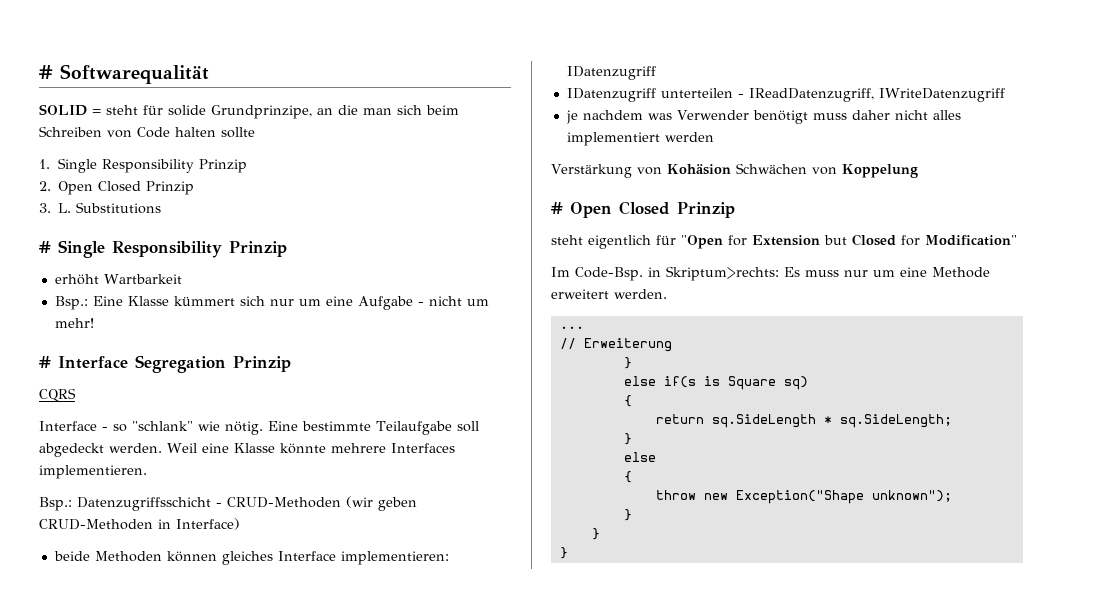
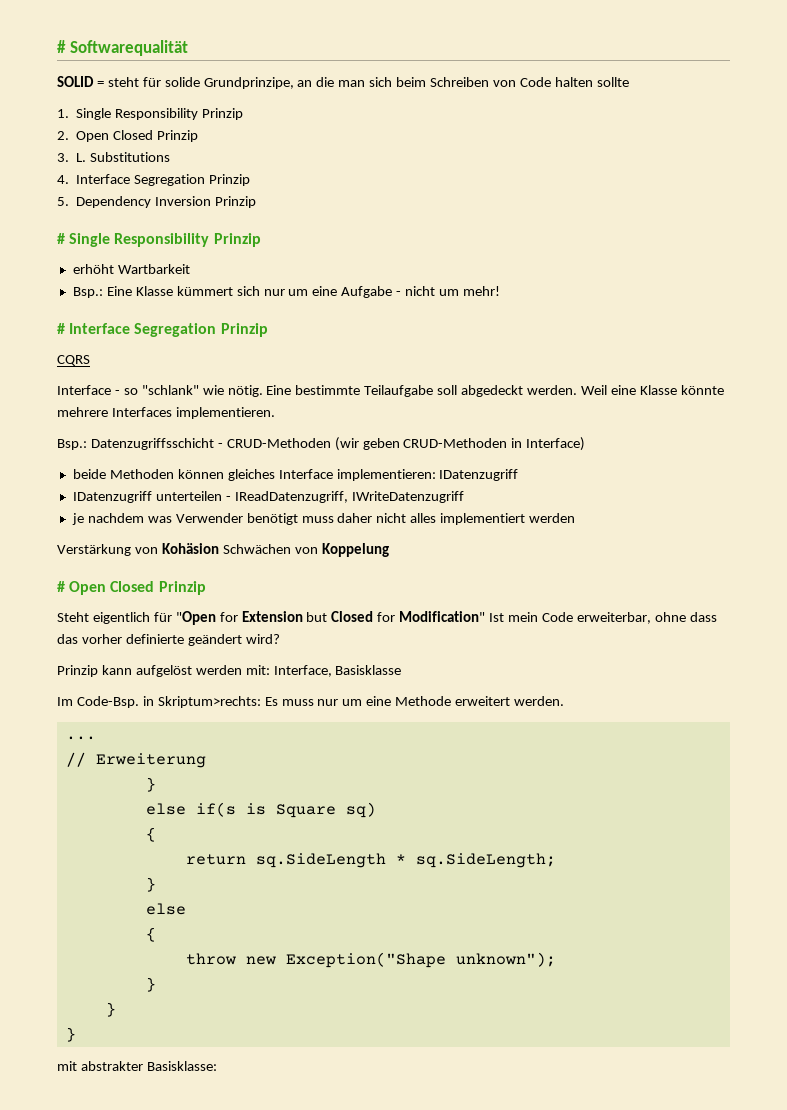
+ 4. Interface Segregation Prinzip
+ 5. Dependency Inversion Prinzip
- steht eigentlich für "Open for Extension but Closed for Modification"
+ Steht eigentlich für "Open for Extension but Closed for Modification" Ist mein Code erweiterbar, ohne dass das vorher definierte geändert wird?
+ Prinzip kann aufgelöst werden mit: Interface, Basisklasse
+ mit abstrakter Basisklasse:

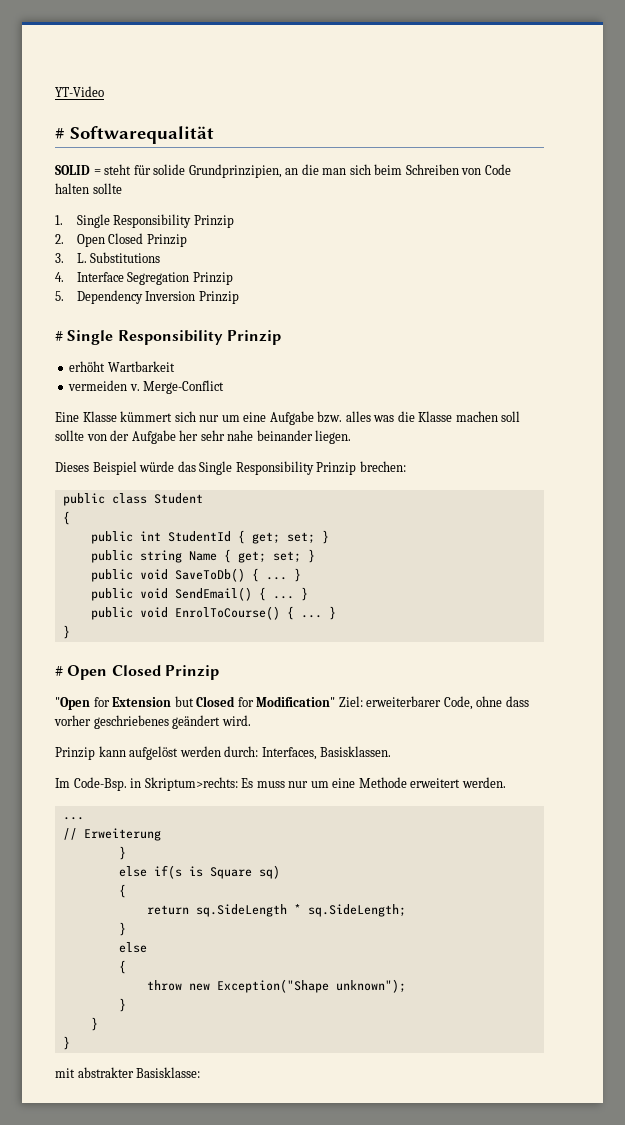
+ YT-Video
- SOLID = steht für solide Grundprinzipe, an die man sich beim Schreiben von Code halten sollte
+ SOLID = steht für solide Grundprinzipien, an die man sich beim Schreiben von Code halten sollte
- Bsp.: Eine Klasse kümmert sich nur um eine Aufgabe - nicht um mehr!
- # Interface Segregation Prinzip
- CQRS
- Interface - so "schlank" wie nötig. Eine bestimmte Teilaufgabe soll abgedeckt werden. Weil eine Klasse könnte mehrere Interfaces implementieren.
- Bsp.: Datenzugriffsschicht - CRUD-Methoden (wir geben CRUD-Methoden in Interface)
- beide Methoden können gleiches Interface implementieren: IDatenzugriff
- IDatenzugriff unterteilen - IReadDatenzugriff, IWriteDatenzugriff
- je nachdem was Verwender benötigt muss daher nicht alles implementiert werden
- Verstärkung von Kohäsion Schwächen von Koppelung
+ vermeiden v. Merge-Conflict
+ Eine Klasse kümmert sich nur um eine Aufgabe bzw. alles was die Klasse machen soll sollte von der Aufgabe her sehr nahe beinander liegen.
+ Dieses Beispiel würde das Single Responsibility Prinzip brechen:
+ public class Student
+ {
+ public int StudentId { get; set; }
+ public string Name { get; set; }
+ public void SaveToDb() { ... }
+ public void SendEmail() { ... }
+ public void EnrolToCourse() { ... }
+ }
- Steht eigentlich für "Open for Extension but Closed for Modification" Ist mein Code erweiterbar, ohne dass das vorher definierte geändert wird?
+ "Open for Extension but Closed for Modification" Ziel: erweiterbarer Code, ohne dass vorher geschriebenes geändert wird.
- Prinzip kann aufgelöst werden mit: Interface, Basisklasse
+ Prinzip kann aufgelöst werden durch: Interfaces, Basisklassen.

